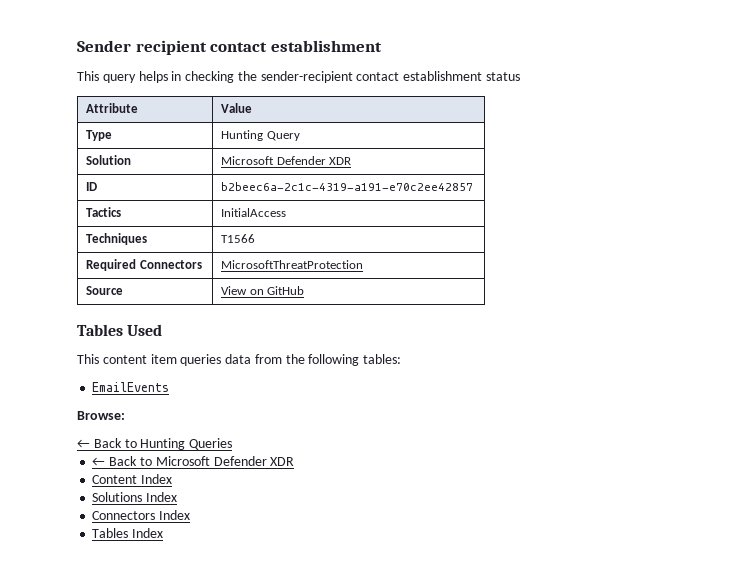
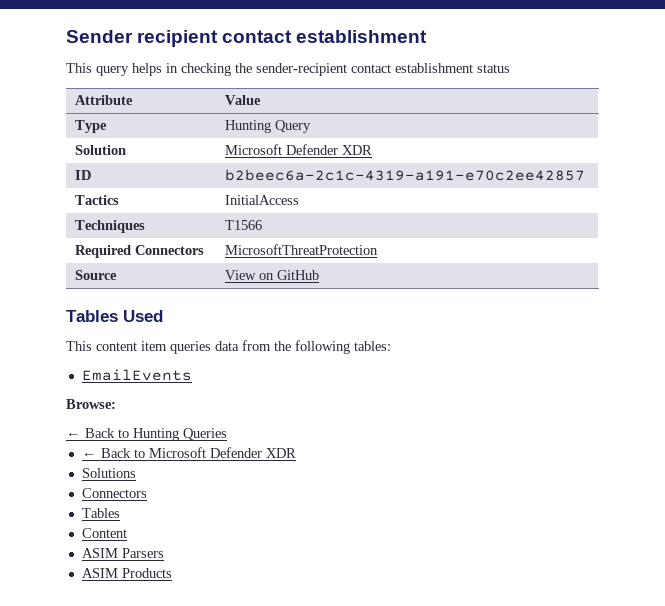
- Content Index
- Solutions Index
- Connectors Index
- Tables Index
+ Solutions
+ Connectors
+ Tables
+ Content
+ ASIM Parsers
+ ASIM Products

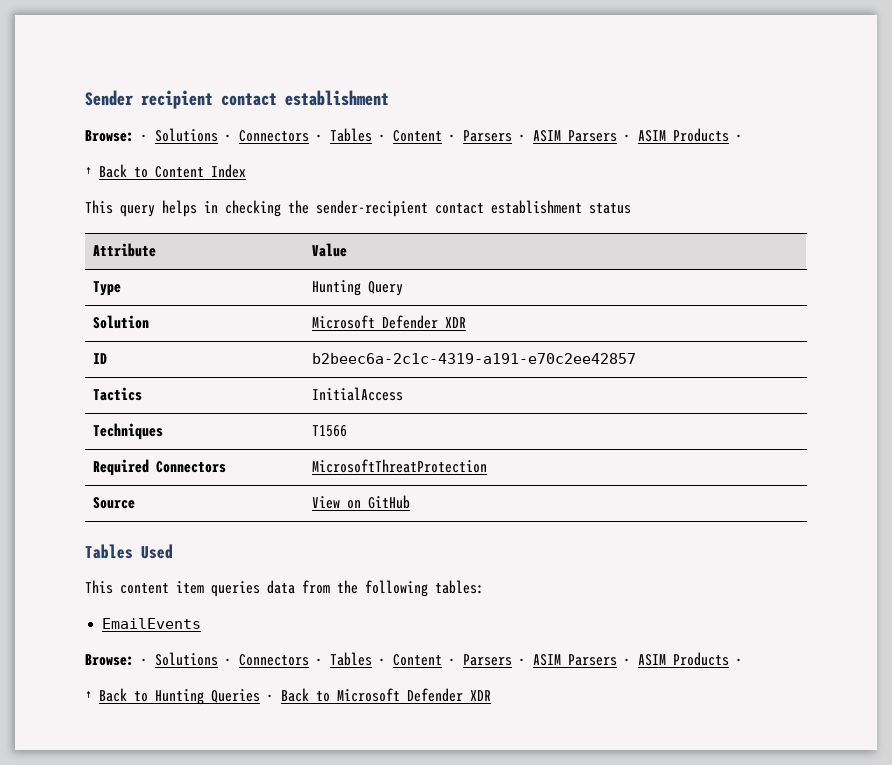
  Sender recipient contact establishment
+ Browse: · Solutions · Connectors · Tables · Content · Parsers · ASIM Parsers · ASIM Products ·
+ ↑ Back to Content Index
  EmailEvents
- Browse:
- ← Back to Hunting Queries
- ← Back to Microsoft Defender XDR
+ Browse: · Solutions · Connectors · Tables · Content · Parsers · ASIM Parsers · ASIM Products ·
+ ↑ Back to Hunting Queries · Back to Microsoft Defender XDR
- Solutions
- Connectors
- Tables
- Content
- ASIM Parsers
- ASIM Products

